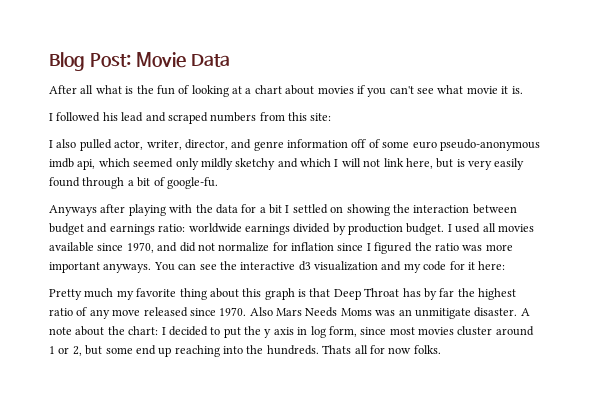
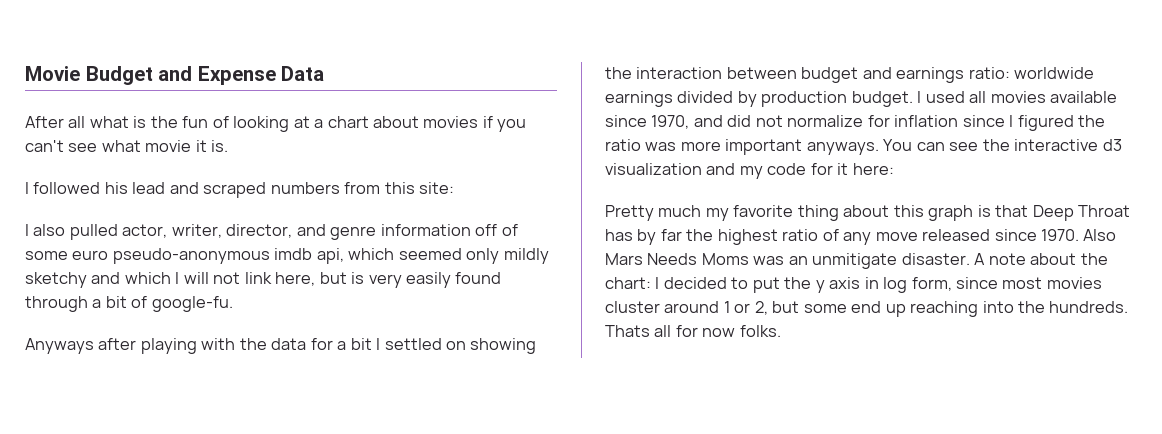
- Blog Post: Movie Data
+ Movie Budget and Expense Data

